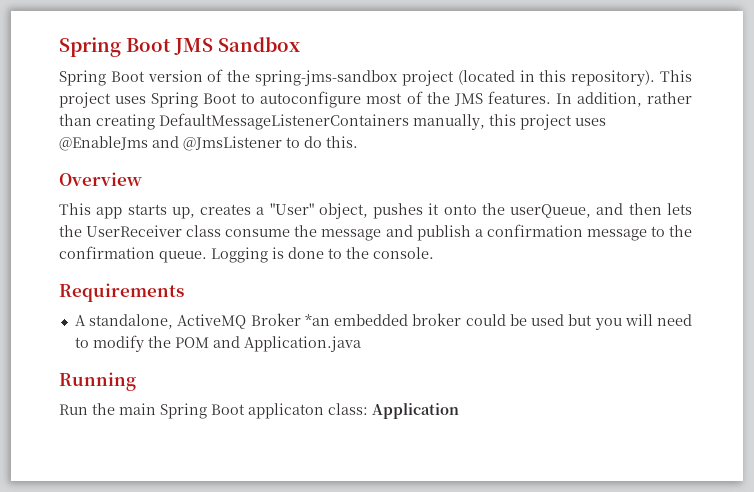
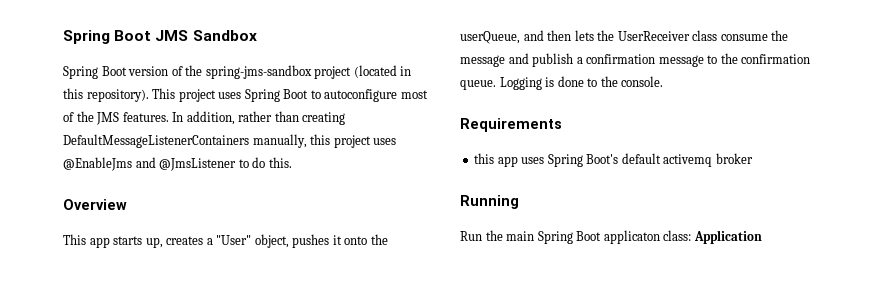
- A standalone, ActiveMQ Broker *an embedded broker could be used but you will need to modify the POM and Application.java
+ this app uses Spring Boot's default activemq broker

